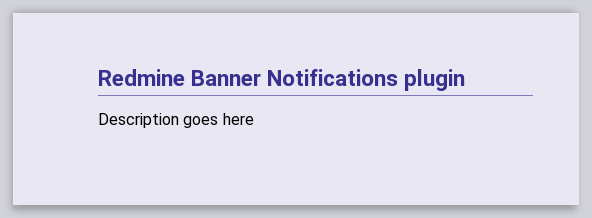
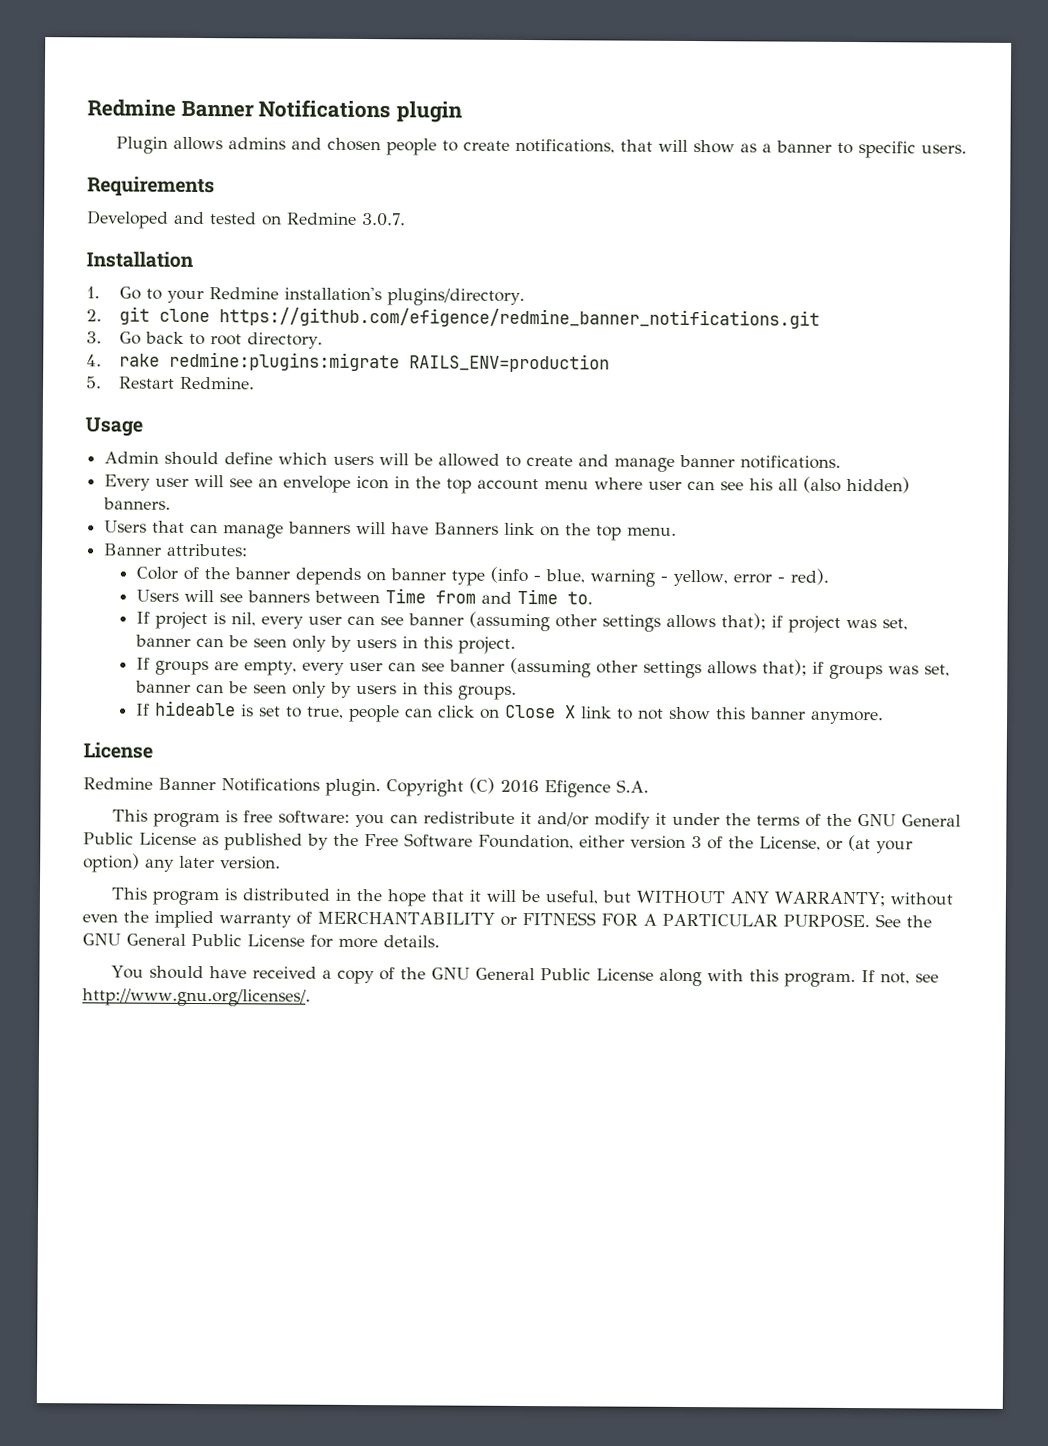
- Description goes here
+ Plugin allows admins and chosen people to create notifications, that will show as a banner to specific users.
+ Requirements
+ Developed and tested on Redmine 3.0.7.
+ Installation
+ 1. Go to your Redmine installation's plugins/directory.
+ 2. git clone https://github.com/efigence/redmine_banner_notifications.git
+ 3. Go back to root directory.
+ 4. rake redmine:plugins:migrate RAILS_ENV=production
+ 5. Restart Redmine.
+ Usage
+ Admin should define which users will be allowed to create and manage banner notifications.
+ Every user will see an envelope icon in the top account menu where user can see his all (also hidden) banners.
+ Users that can manage banners will have Banners link on the top menu.
+ Banner attributes:
+ Color of the banner depends on banner type (info - blue, warning - yellow, error - red).
+ Users will see banners between Time from and Time to.
+ If project is nil, every user can see banner (assuming other settings allows that); if project was set, banner can be seen only by users in this project.
+ If groups are empty, every user can see banner (assuming other settings allows that); if groups was set, banner can be seen only by users in this groups.
+ If hideable is set to true, people can click on Close X link to not show this banner anymore.
+ License
+ Redmine Banner Notifications plugin. Copyright (C) 2016 Efigence S.A.
+ This program is free software: you can redistribute it and/or modify it under the terms of the GNU General Public License as published by the Free Software Foundation, either version 3 of the License, or (at your option) any later version.
+ This program is distributed in the hope that it will be useful, but WITHOUT ANY WARRANTY; without even the implied warranty of MERCHANTABILITY or FITNESS FOR A PARTICULAR PURPOSE. See the GNU General Public License for more details.
+ You should have received a copy of the GNU General Public License along with this program. If not, see http://www.gnu.org/licenses/.

